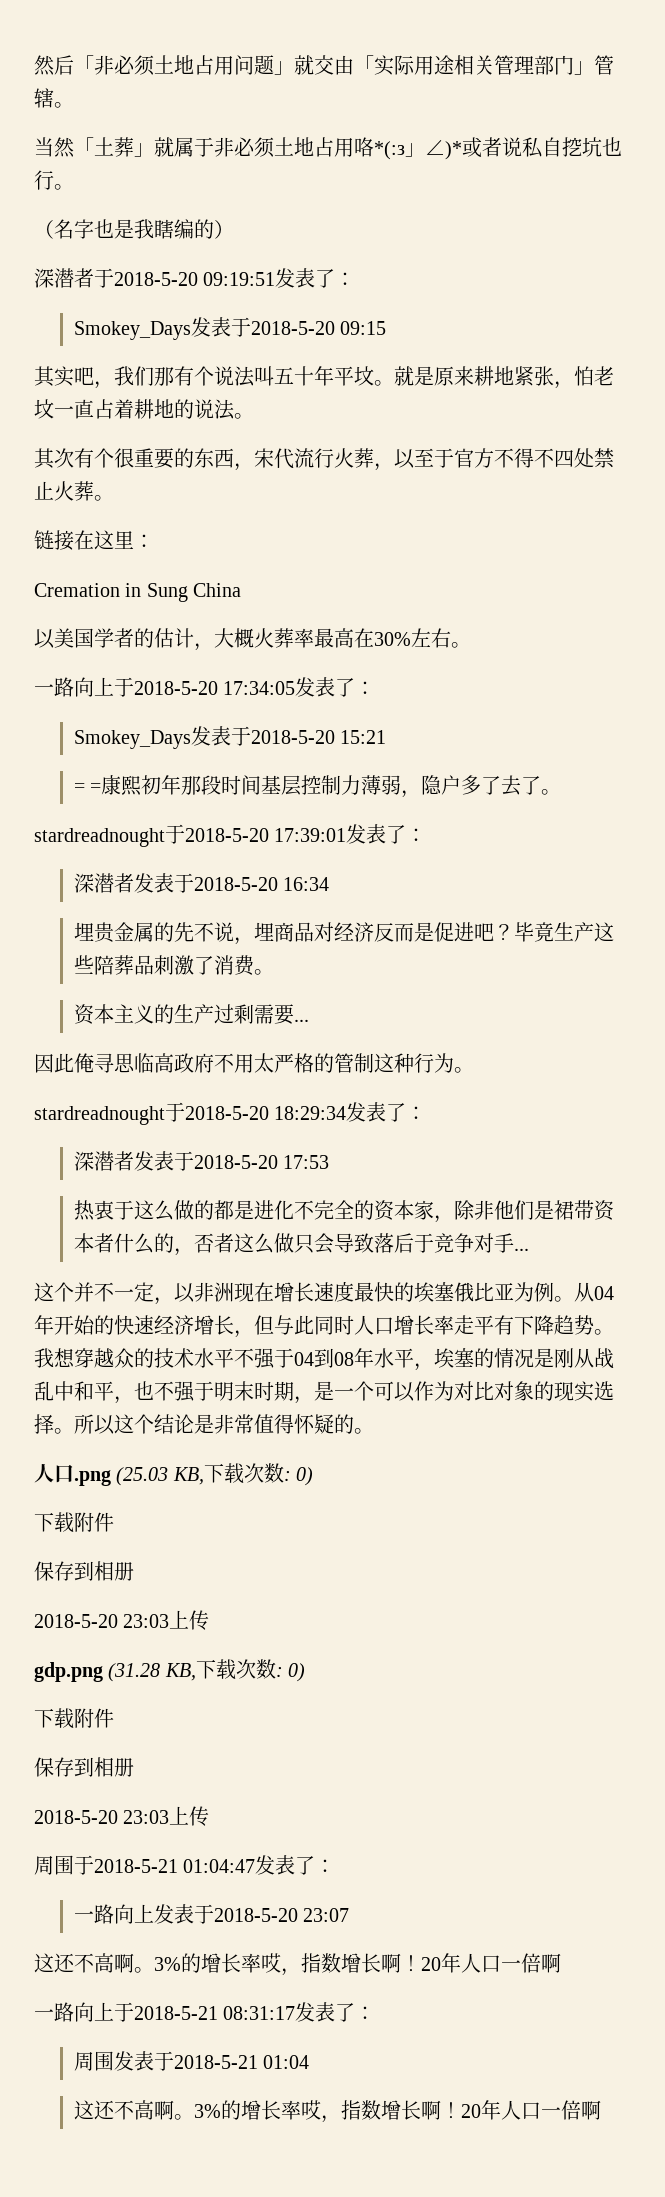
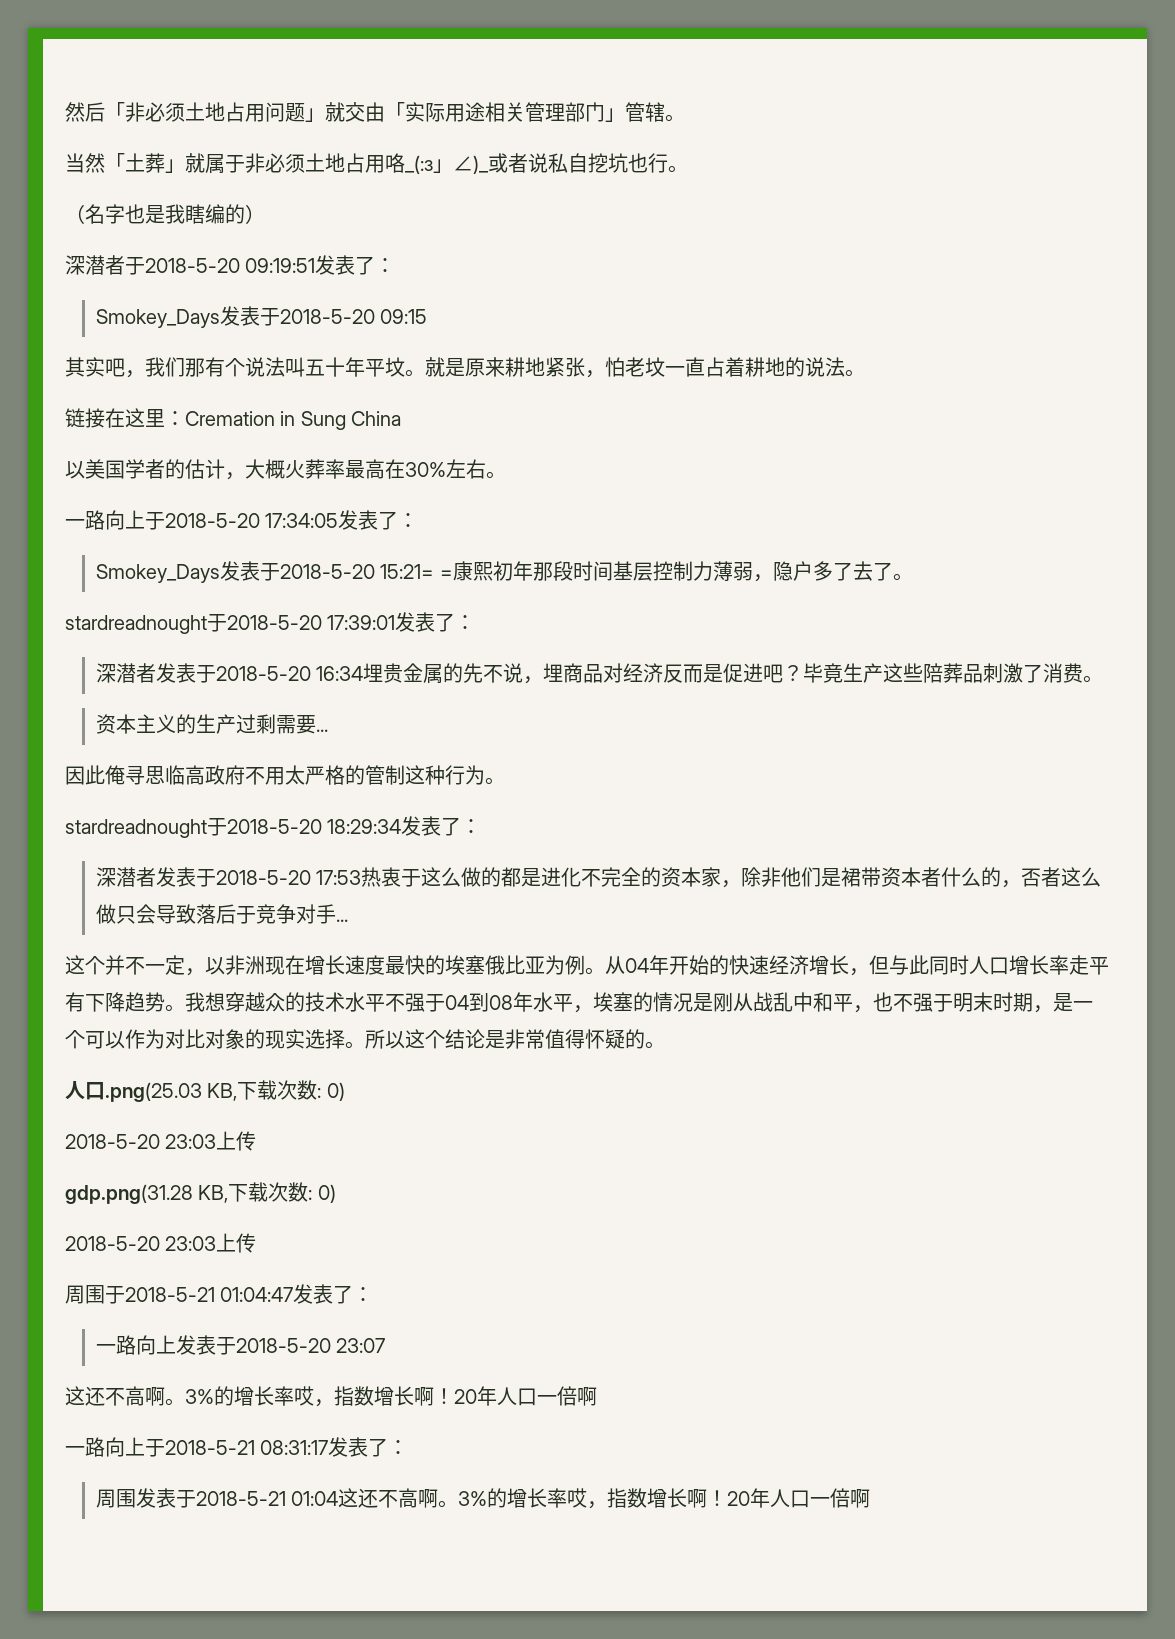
- 当然「土葬」就属于非必须土地占用咯*(:з」∠)*或者说私自挖坑也行。
+ 当然「土葬」就属于非必须土地占用咯_(:з」∠)_或者说私自挖坑也行。
- 其次有个很重要的东西，宋代流行火葬，以至于官方不得不四处禁止火葬。
- 链接在这里：
- Cremation in Sung China
+ 链接在这里：Cremation in Sung China
- Smokey_Days发表于2018-5-20 15:21
- = =康熙初年那段时间基层控制力薄弱，隐户多了去了。
+ Smokey_Days发表于2018-5-20 15:21= =康熙初年那段时间基层控制力薄弱，隐户多了去了。
- 深潜者发表于2018-5-20 16:34
- 埋贵金属的先不说，埋商品对经济反而是促进吧？
+ 深潜者发表于2018-5-20 16:34埋贵金属的先不说，埋商品对经济反而是促进吧？
- 深潜者发表于2018-5-20 17:53
- 热衷于这么做的都是进化不完全的资本家，除非他们是裙带资本者什么的，否者这么做只会导致落后于竞争对手...
+ 深潜者发表于2018-5-20 17:53热衷于这么做的都是进化不完全的资本家，除非他们是裙带资本者什么的，否者这么做只会导致落后于竞争对手...
- 人口.png (25.03 KB,下载次数: 0)
- 下载附件
- 保存到相册
+ 人口.png(25.03 KB,下载次数: 0)
  2018-5-20 23:03上传
- gdp.png (31.28 KB,下载次数: 0)
- 下载附件
- 保存到相册
+ gdp.png(31.28 KB,下载次数: 0)
- 周围发表于2018-5-21 01:04
- 这还不高啊。
+ 周围发表于2018-5-21 01:04这还不高啊。

